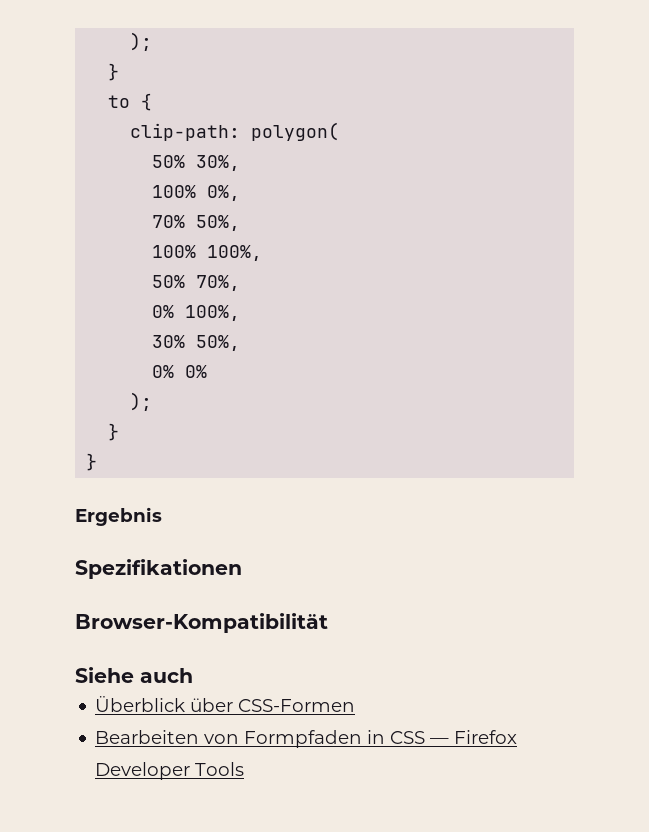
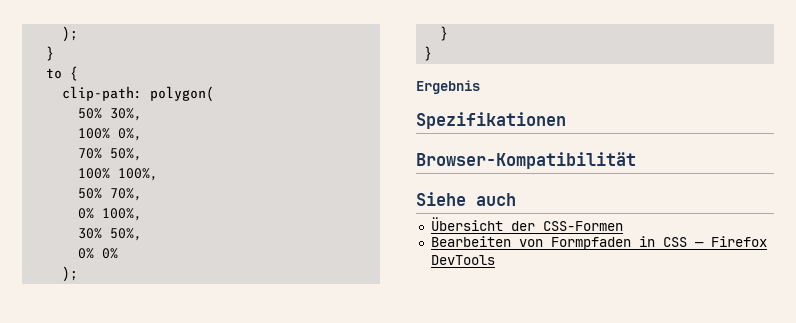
- Überblick über CSS-Formen
+ Übersicht der CSS-Formen
- Bearbeiten von Formpfaden in CSS — Firefox Developer Tools
+ Bearbeiten von Formpfaden in CSS — Firefox DevTools

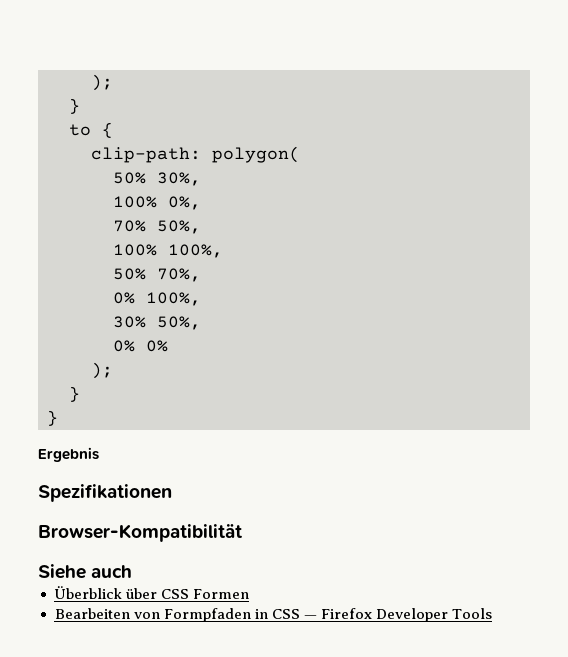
- Übersicht der CSS-Formen
+ Überblick über CSS Formen
- Bearbeiten von Formpfaden in CSS — Firefox DevTools
+ Bearbeiten von Formpfaden in CSS — Firefox Developer Tools

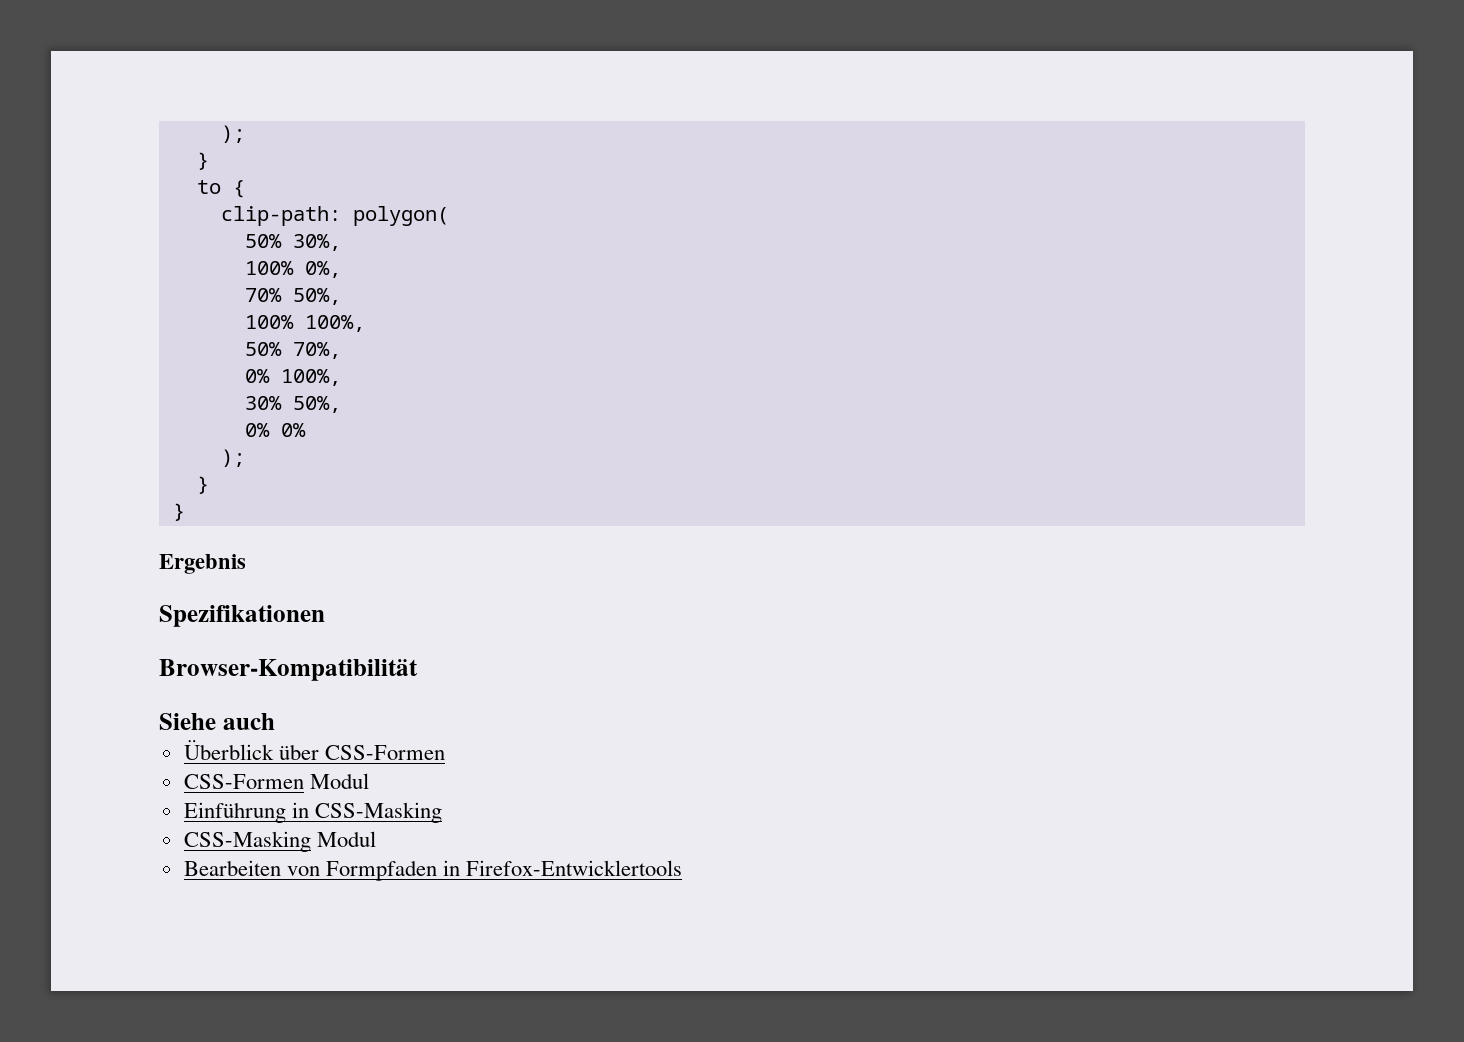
- Überblick über CSS Formen
+ Überblick über CSS-Formen
+ CSS-Formen Modul
+ Einführung in CSS-Masking
+ CSS-Masking Modul
- Bearbeiten von Formpfaden in CSS — Firefox Developer Tools
+ Bearbeiten von Formpfaden in Firefox-Entwicklertools

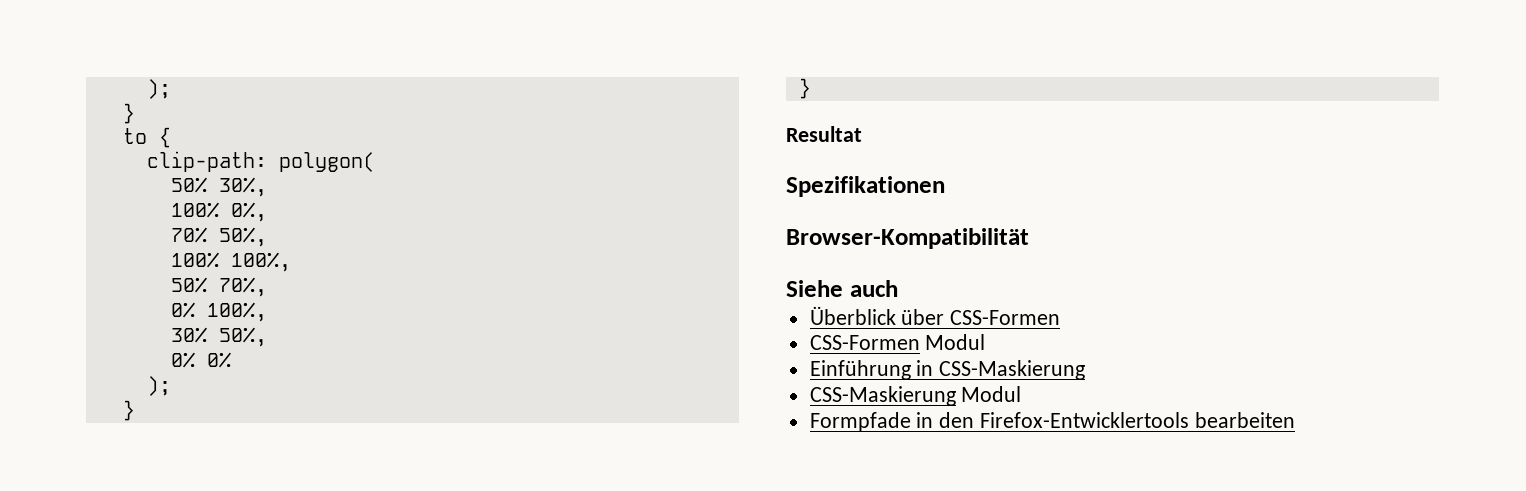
- Ergebnis
+ Resultat
- Einführung in CSS-Masking
- CSS-Masking Modul
- Bearbeiten von Formpfaden in Firefox-Entwicklertools
+ Einführung in CSS-Maskierung
+ CSS-Maskierung Modul
+ Formpfade in den Firefox-Entwicklertools bearbeiten

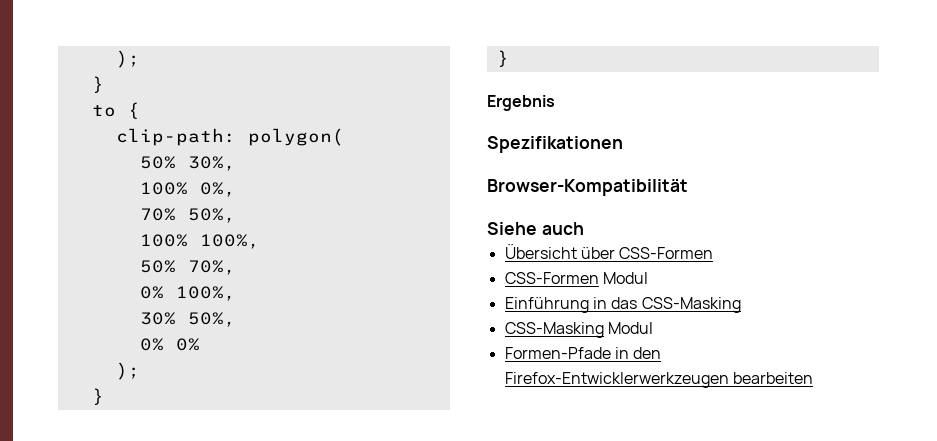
- Resultat
+ Ergebnis
- Überblick über CSS-Formen
+ Übersicht über CSS-Formen
- Einführung in CSS-Maskierung
- CSS-Maskierung Modul
- Formpfade in den Firefox-Entwicklertools bearbeiten
+ Einführung in das CSS-Masking
+ CSS-Masking Modul
+ Formen-Pfade in den Firefox-Entwicklerwerkzeugen bearbeiten

